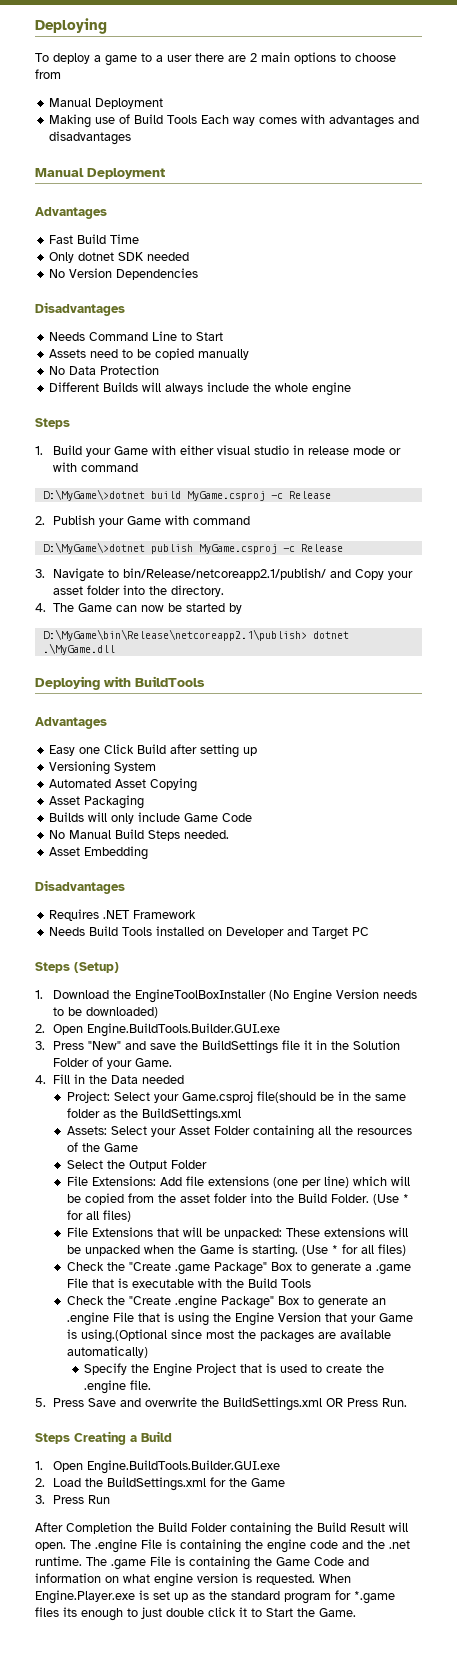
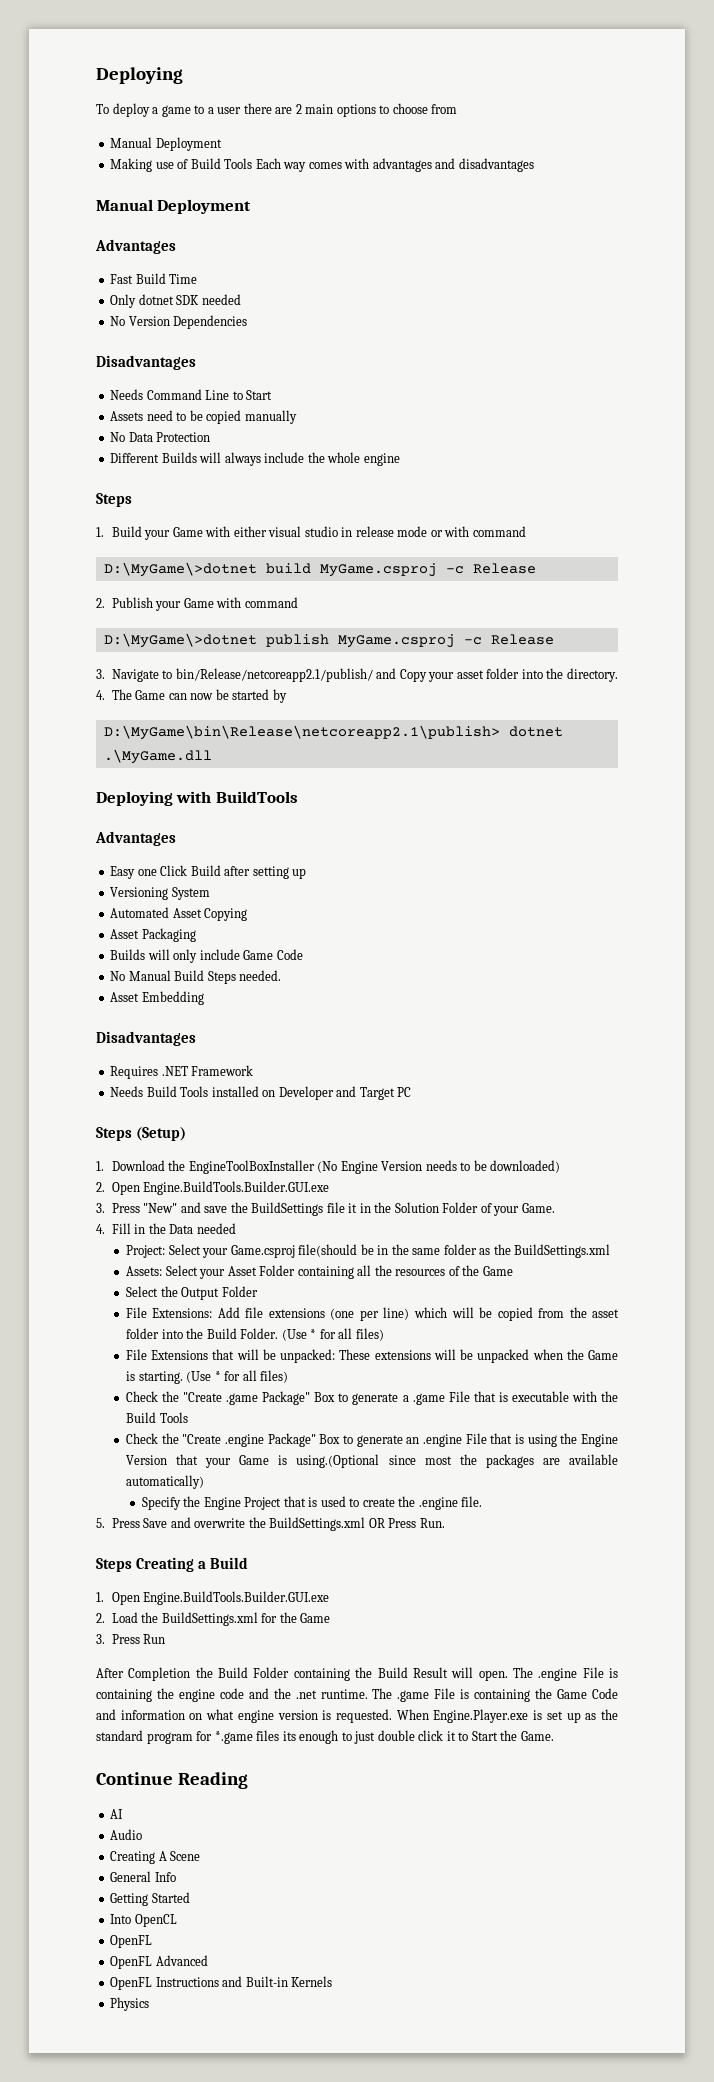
+ Continue Reading
+ AI
+ Audio
+ Creating A Scene
+ General Info
+ Getting Started
+ Into OpenCL
+ OpenFL
+ OpenFL Advanced
+ OpenFL Instructions and Built-in Kernels
+ Physics

